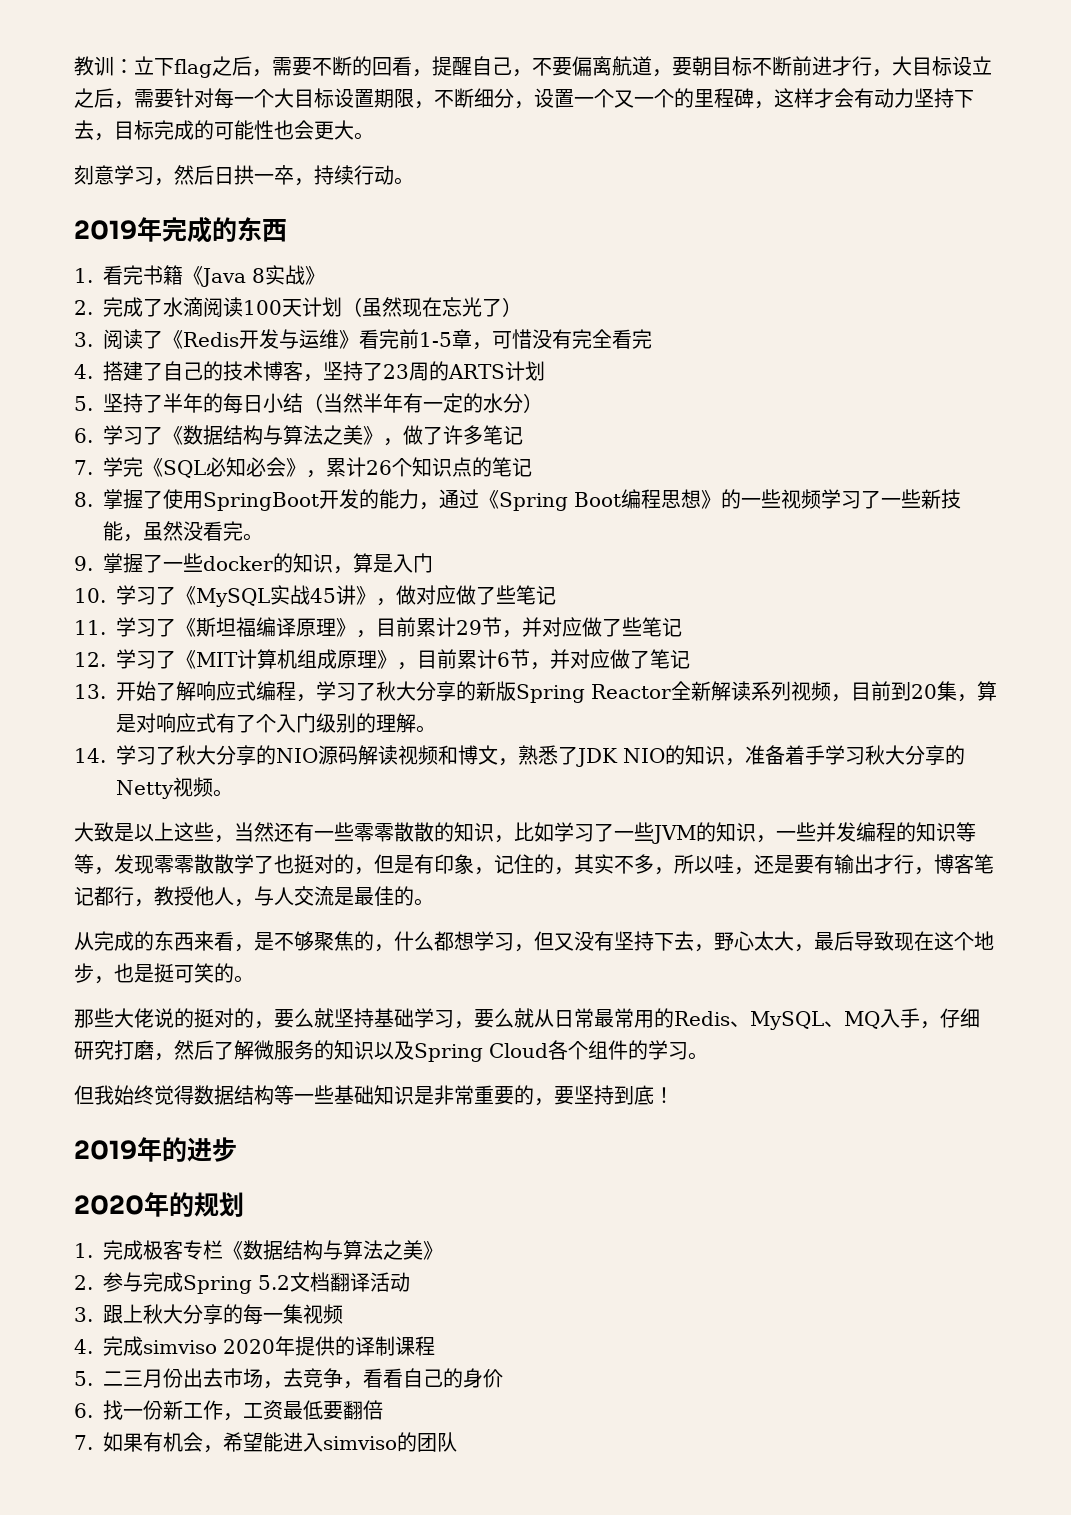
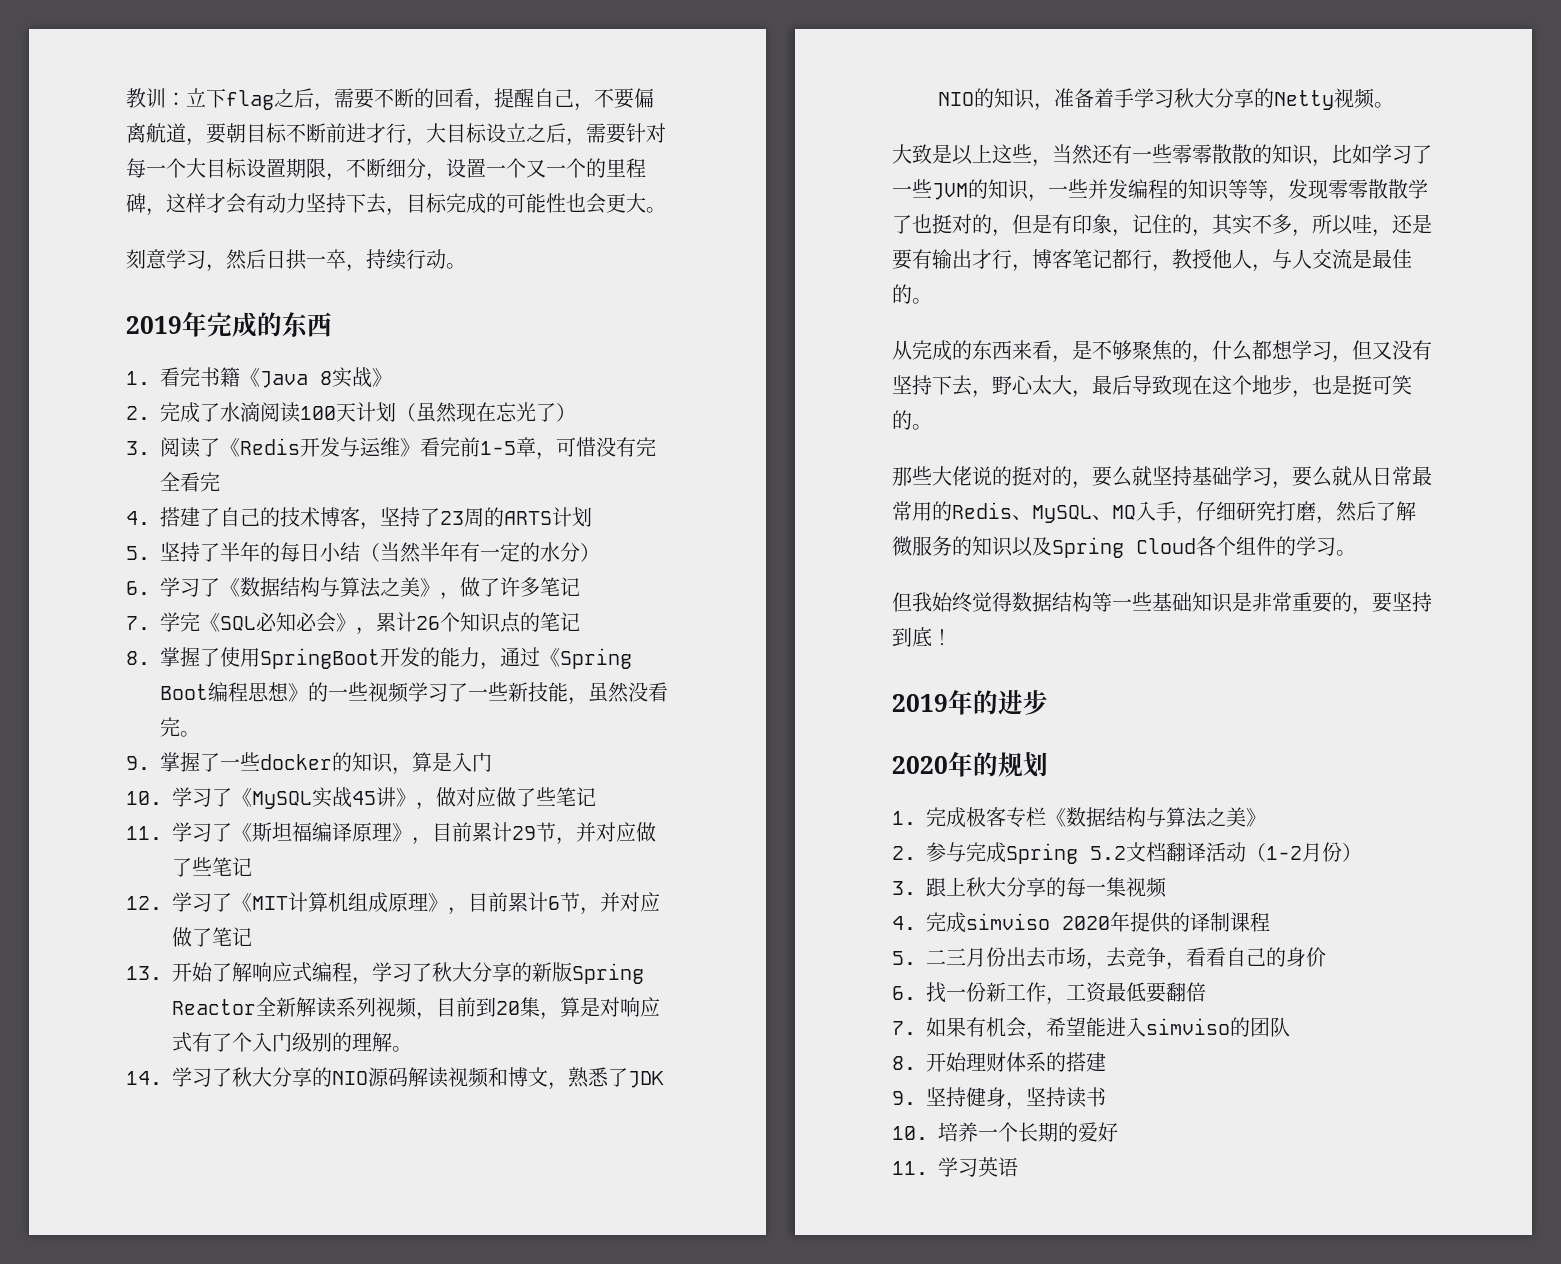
- 2.参与完成Spring 5.2文档翻译活动
+ 2.参与完成Spring 5.2文档翻译活动（1-2月份）
+ 8.开始理财体系的搭建
+ 9.坚持健身，坚持读书
+ 10.培养一个长期的爱好
+ 11.学习英语

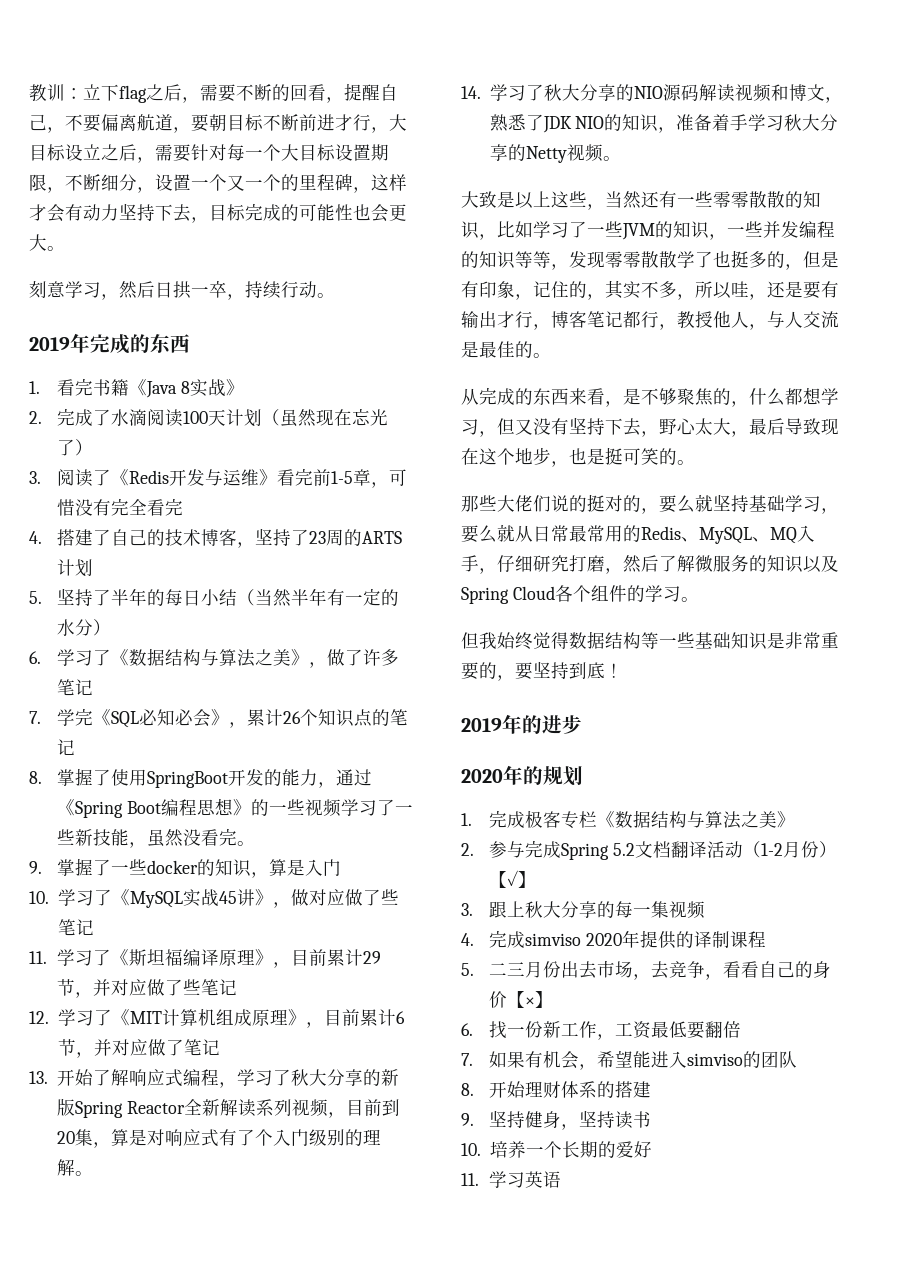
- 大致是以上这些，当然还有一些零零散散的知识，比如学习了一些JVM的知识，一些并发编程的知识等等，发现零零散散学了也挺对的，但是有印象，记住的，其实不多，所以哇，还是要有输出才行，博客笔记都行，教授他人，与人交流是最佳的。
+ 大致是以上这些，当然还有一些零零散散的知识，比如学习了一些JVM的知识，一些并发编程的知识等等，发现零零散散学了也挺多的，但是有印象，记住的，其实不多，所以哇，还是要有输出才行，博客笔记都行，教授他人，与人交流是最佳的。
- 那些大佬说的挺对的，要么就坚持基础学习，要么就从日常最常用的Redis、MySQL、MQ入手，仔细研究打磨，然后了解微服务的知识以及Spring Cloud各个组件的学习。
+ 那些大佬们说的挺对的，要么就坚持基础学习，要么就从日常最常用的Redis、MySQL、MQ入手，仔细研究打磨，然后了解微服务的知识以及Spring Cloud各个组件的学习。
- 2.参与完成Spring 5.2文档翻译活动（1-2月份）
+ 2.参与完成Spring 5.2文档翻译活动（1-2月份）【✓】
- 5.二三月份出去市场，去竞争，看看自己的身价
+ 5.二三月份出去市场，去竞争，看看自己的身价【×】

